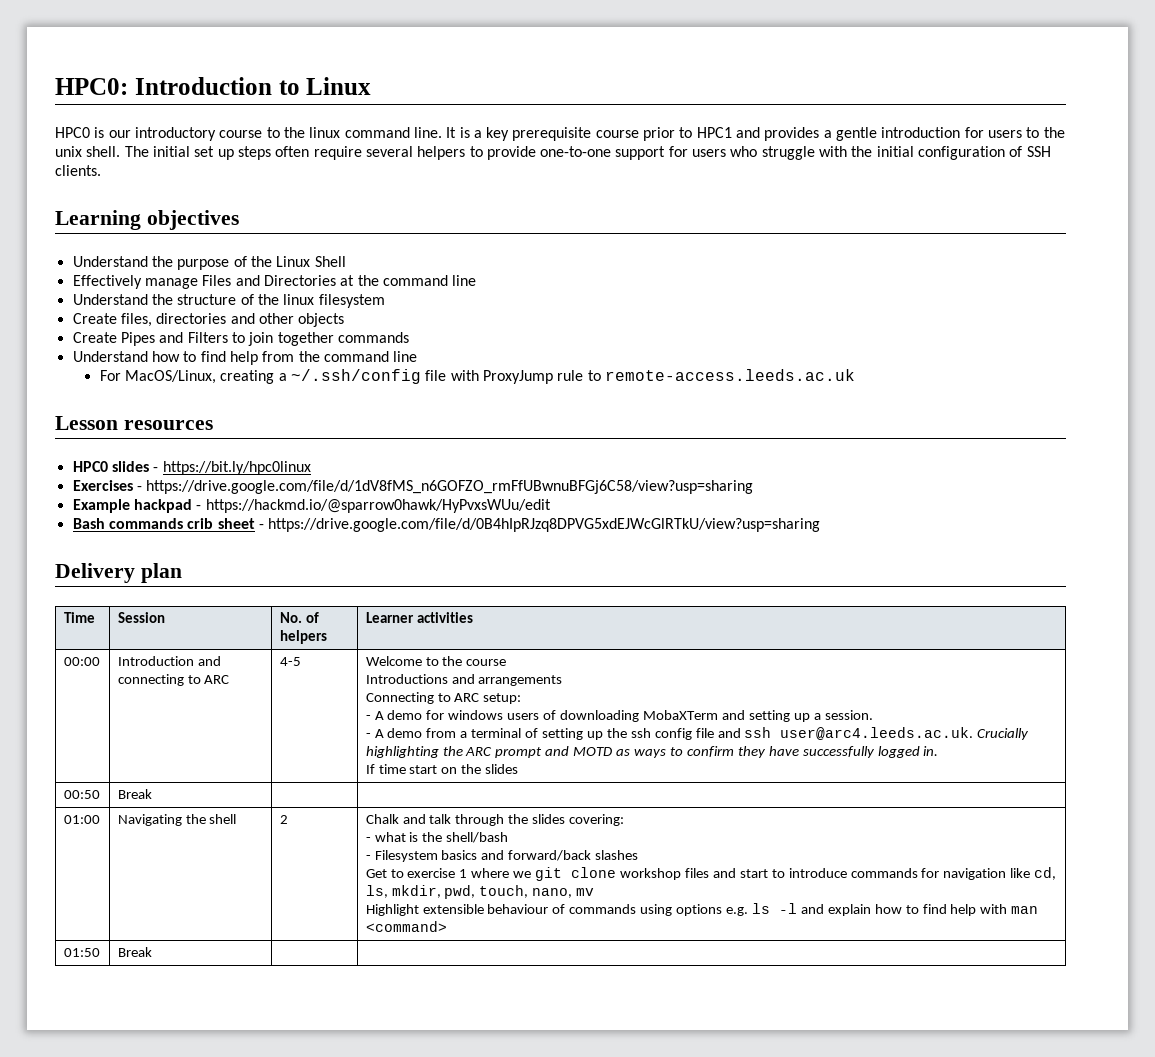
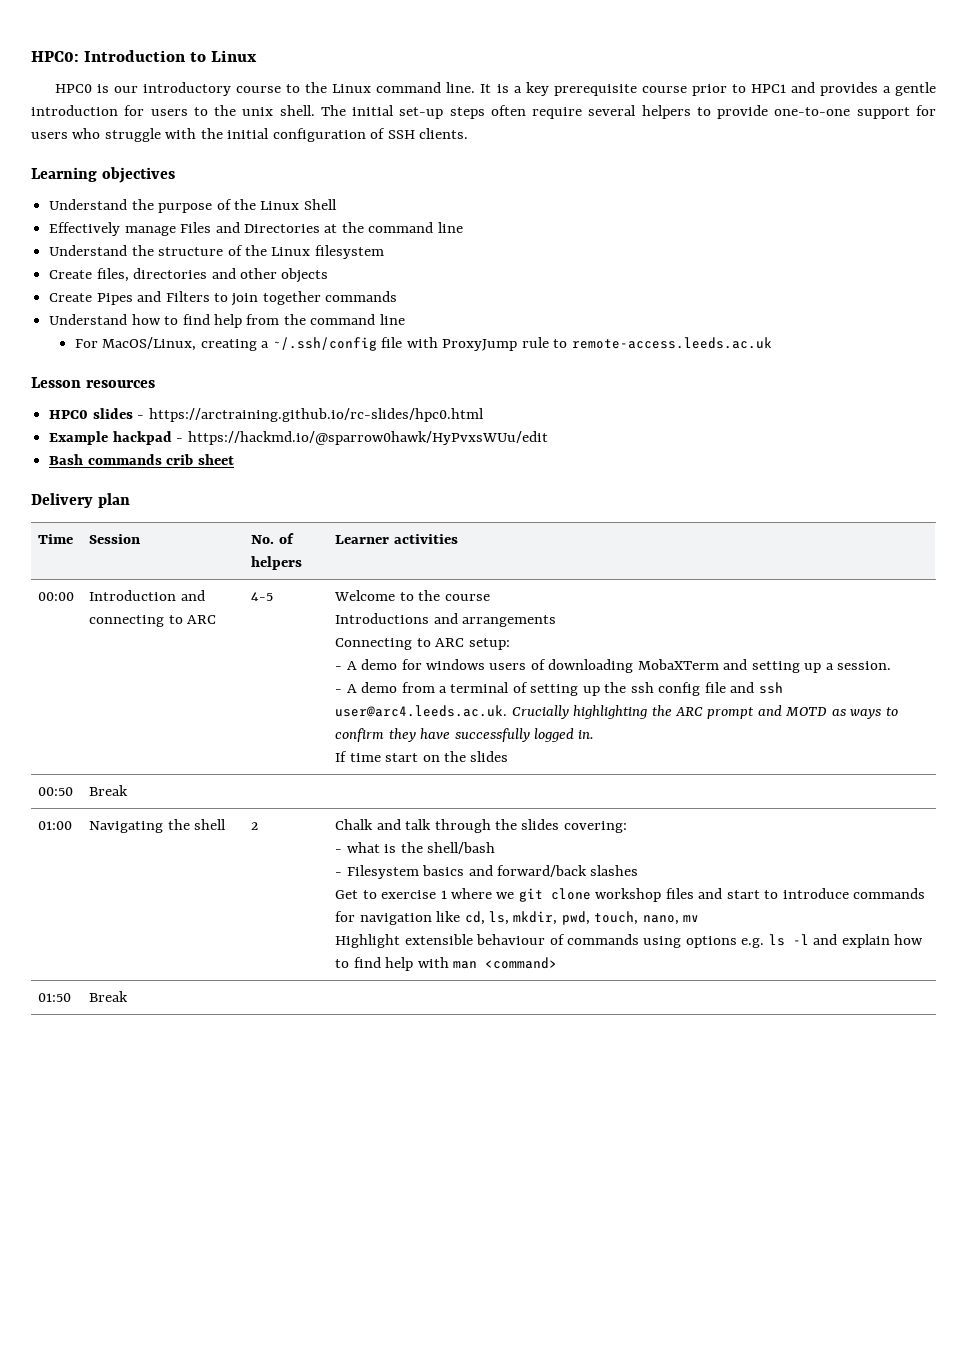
- HPC0 is our introductory course to the linux command line.
+ HPC0 is our introductory course to the Linux command line.
- The initial set up steps often require several helpers to provide one-to-one support for users who struggle with the initial configuration of SSH clients.
+ The initial set-up steps often require several helpers to provide one-to-one support for users who struggle with the initial configuration of SSH clients.
- Understand the structure of the linux filesystem
+ Understand the structure of the Linux filesystem
- HPC0 slides - https://bit.ly/hpc0linux
- Exercises - https://drive.google.com/file/d/1dV8fMS_n6GOFZO_rmFfUBwnuBFGj6C58/view?usp=sharing
+ HPC0 slides - https://arctraining.github.io/rc-slides/hpc0.html
- Bash commands crib sheet - https://drive.google.com/file/d/0B4hIpRJzq8DPVG5xdEJWcGlRTkU/view?usp=sharing
+ Bash commands crib sheet

